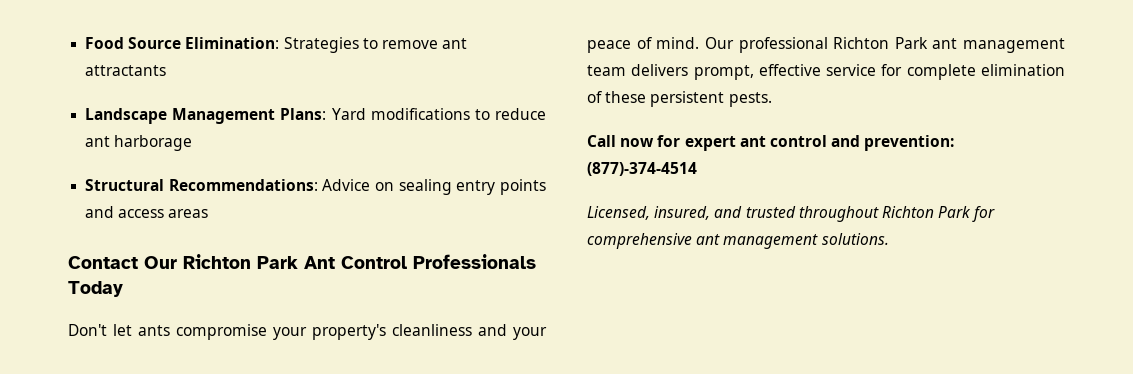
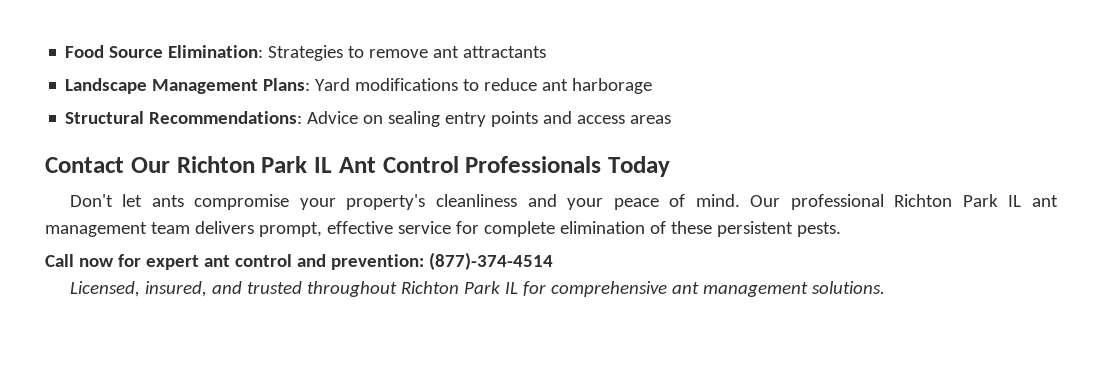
- Contact Our Richton Park Ant Control Professionals Today
+ Contact Our Richton Park IL Ant Control Professionals Today
- Our professional Richton Park ant management team delivers prompt, effective service for complete elimination of these persistent pests.
+ Our professional Richton Park IL ant management team delivers prompt, effective service for complete elimination of these persistent pests.
- Licensed, insured, and trusted throughout Richton Park for comprehensive ant management solutions.
+ Licensed, insured, and trusted throughout Richton Park IL for comprehensive ant management solutions.

